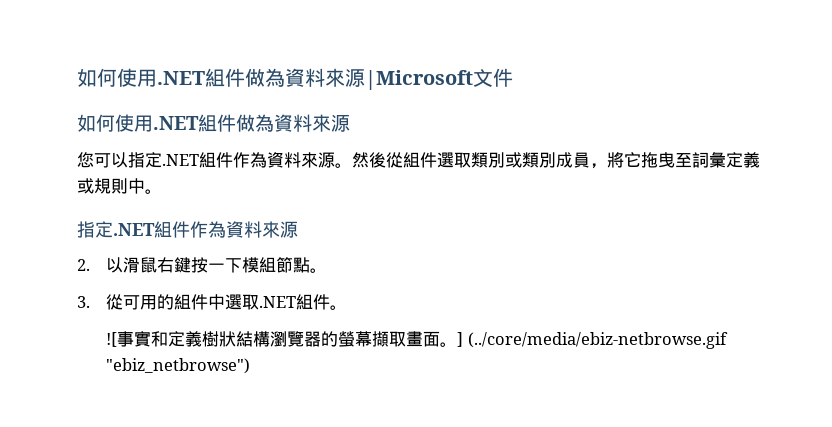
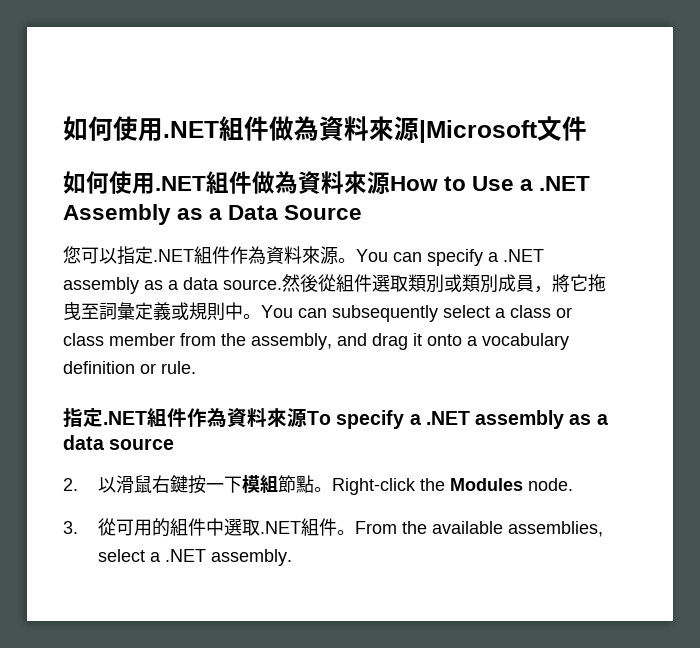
  如何使用.NET組件做為資料來源|Microsoft文件
- 如何使用.NET組件做為資料來源
+ 如何使用.NET組件做為資料來源How to Use a .NET Assembly as a Data Source
+ You can specify a .NET assembly as a data source.
- 然後從組件選取類別或類別成員，將它拖曳至詞彙定義或規則中。
- 指定.NET組件作為資料來源
+ 然後從組件選取類別或類別成員，將它拖曳至詞彙定義或規則中。You can subsequently select a class or class member from the assembly, and drag it onto a vocabulary definition or rule.
+ 指定.NET組件作為資料來源To specify a .NET assembly as a data source
+ Right-click the Modules node.
- 3.從可用的組件中選取.NET組件。
- ![事實和定義樹狀結構瀏覽器的螢幕擷取畫面。] (../core/media/ebiz-netbrowse.gif "ebiz_netbrowse")
+ 3.從可用的組件中選取.NET組件。From the available assemblies, select a .NET assembly.

